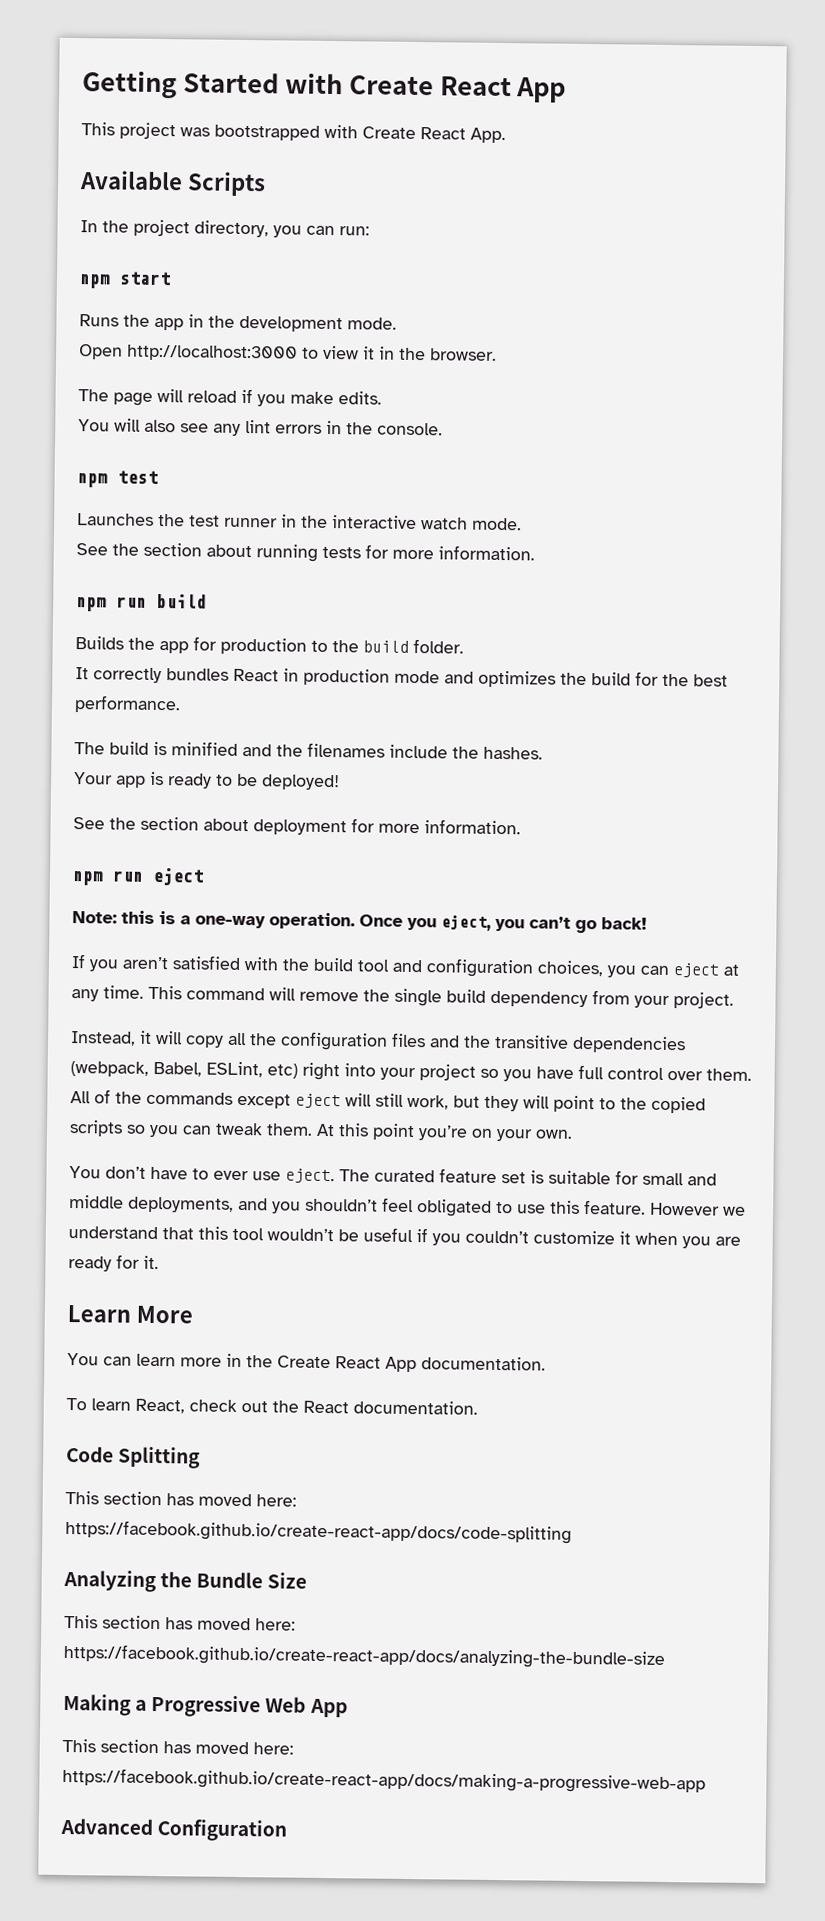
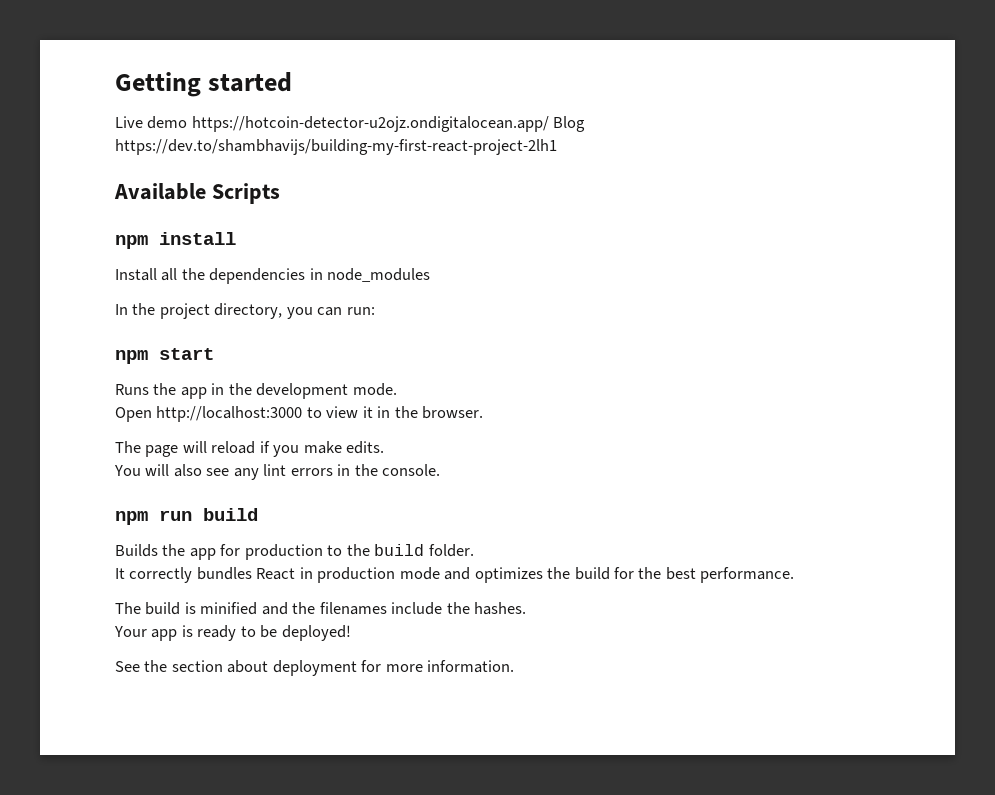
- Getting Started with Create React App
- This project was bootstrapped with Create React App.
+ Getting started
+ Live demo https://hotcoin-detector-u2ojz.ondigitalocean.app/ Blog https://dev.to/shambhavijs/building-my-first-react-project-2lh1
  Available Scripts
+ npm install
+ Install all the dependencies in node_modules
- npm test
- Launches the test runner in the interactive watch mode.
- See the section about running tests for more information.
- npm run eject
- Note: this is a one-way operation. Once you eject, you can’t go back!
- If you aren’t satisfied with the build tool and configuration choices, you can eject at any time. This command will remove the single build dependency from your project.
- Instead, it will copy all the configuration files and the transitive dependencies (webpack, Babel, ESLint, etc) right into your project so you have full control over them. All of the commands except eject will still work, but they will point to the copied scripts so you can tweak them. At this point you’re on your own.
- You don’t have to ever use eject. The curated feature set is suitable for small and middle deployments, and you shouldn’t feel obligated to use this feature. However we understand that this tool wouldn’t be useful if you couldn’t customize it when you are ready for it.
- Learn More
- You can learn more in the Create React App documentation.
- To learn React, check out the React documentation.
- Code Splitting
- This section has moved here: https://facebook.github.io/create-react-app/docs/code-splitting
- Analyzing the Bundle Size
- This section has moved here: https://facebook.github.io/create-react-app/docs/analyzing-the-bundle-size
- Making a Progressive Web App
- This section has moved here: https://facebook.github.io/create-react-app/docs/making-a-progressive-web-app
- Advanced Configuration

